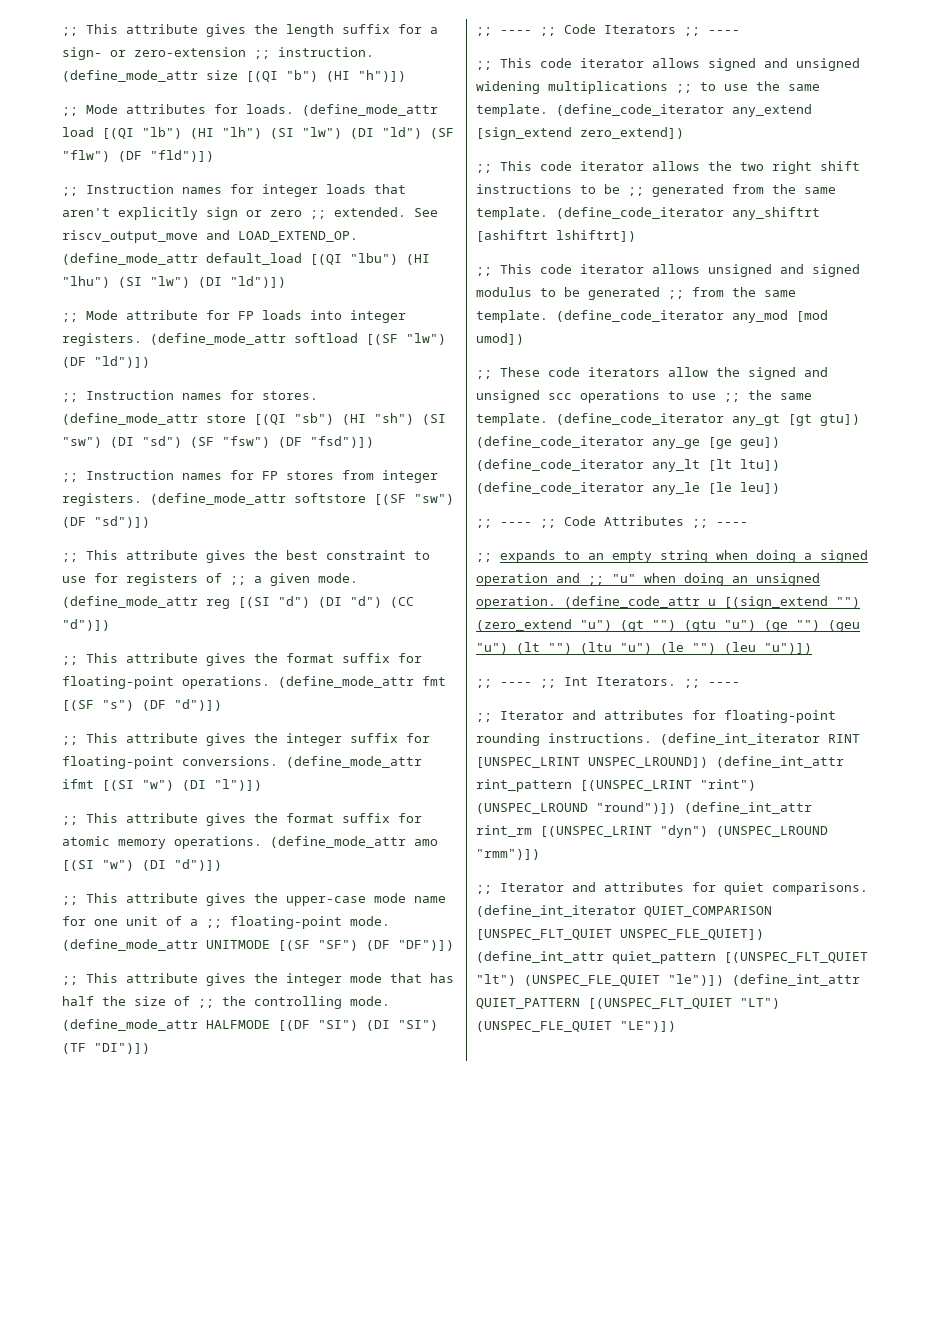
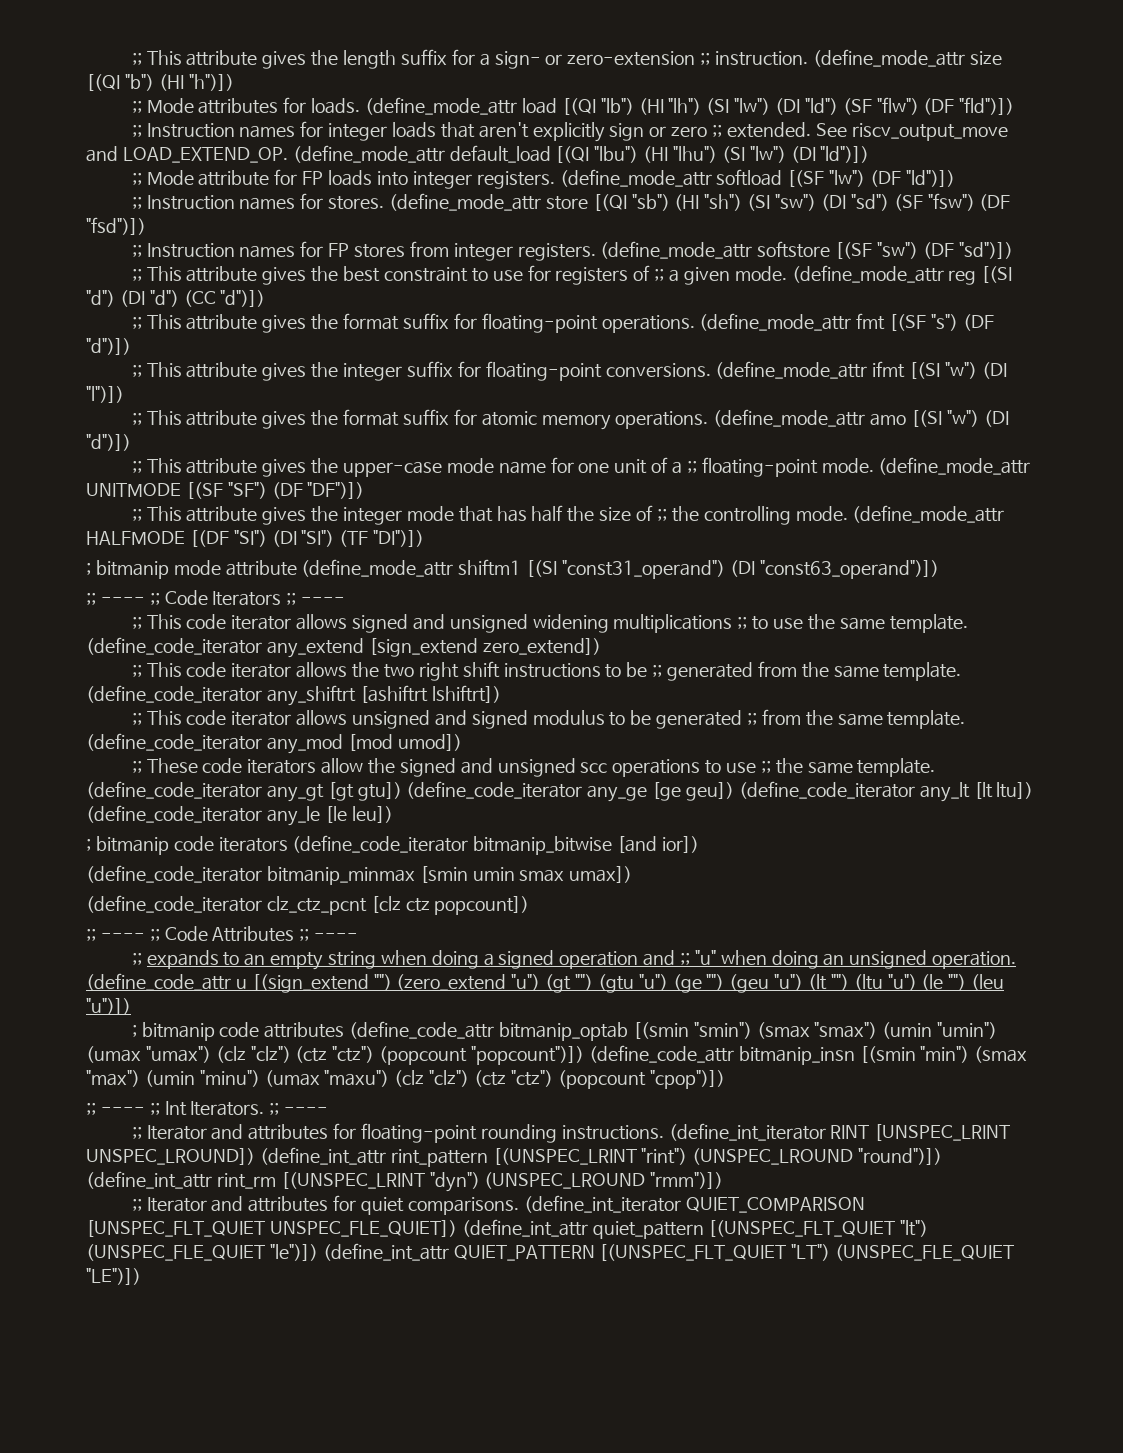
+ ; bitmanip mode attribute (define_mode_attr shiftm1 [(SI "const31_operand") (DI "const63_operand")])
+ ; bitmanip code iterators (define_code_iterator bitmanip_bitwise [and ior])
+ (define_code_iterator bitmanip_minmax [smin umin smax umax])
+ (define_code_iterator clz_ctz_pcnt [clz ctz popcount])
+ ; bitmanip code attributes (define_code_attr bitmanip_optab [(smin "smin") (smax "smax") (umin "umin") (umax "umax") (clz "clz") (ctz "ctz") (popcount "popcount")]) (define_code_attr bitmanip_insn [(smin "min") (smax "max") (umin "minu") (umax "maxu") (clz "clz") (ctz "ctz") (popcount "cpop")])

